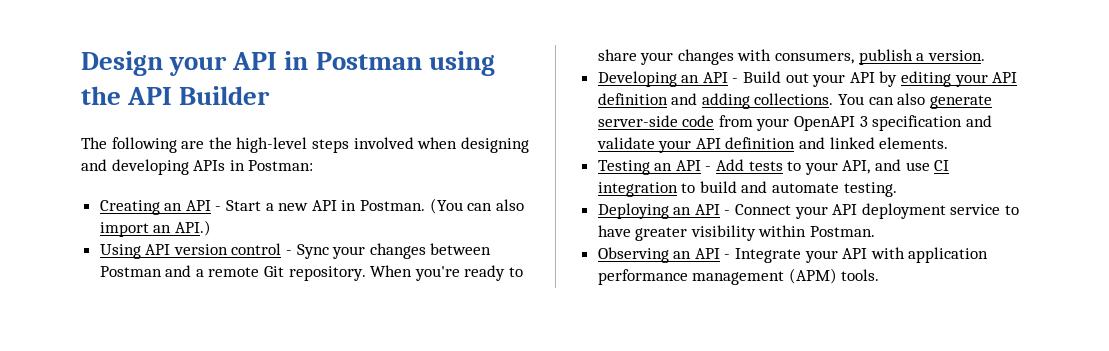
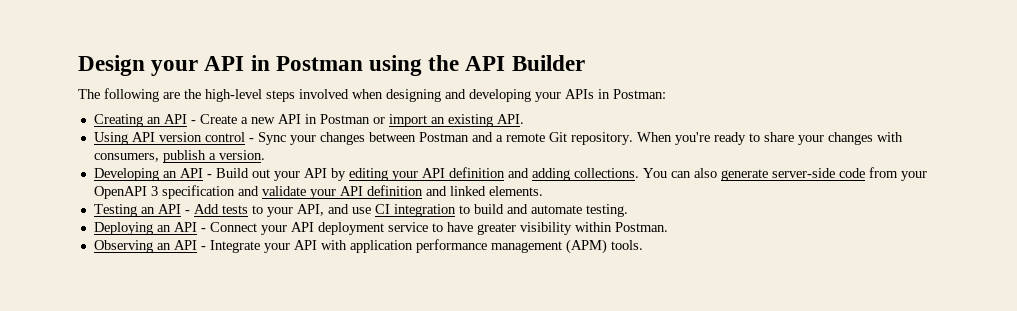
- The following are the high-level steps involved when designing and developing APIs in Postman:
+ The following are the high-level steps involved when designing and developing your APIs in Postman:
- Creating an API - Start a new API in Postman. (You can also import an API.)
+ Creating an API - Create a new API in Postman or import an existing API.

